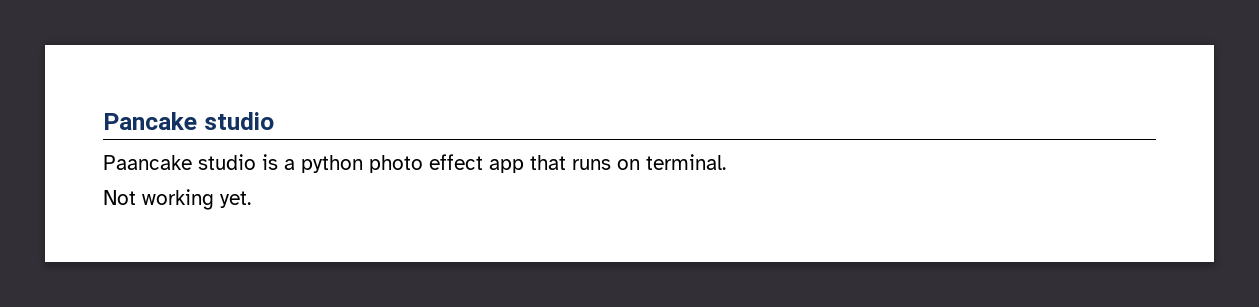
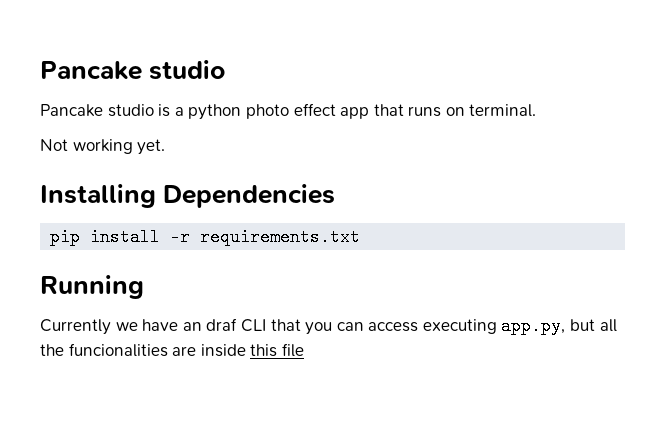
- Paancake studio is a python photo effect app that runs on terminal.
+ Pancake studio is a python photo effect app that runs on terminal.
+ Installing Dependencies
+ pip install -r requirements.txt
+ Running
+ Currently we have an draf CLI that you can access executing app.py, but all the funcionalities are inside this file

